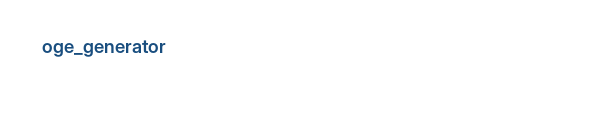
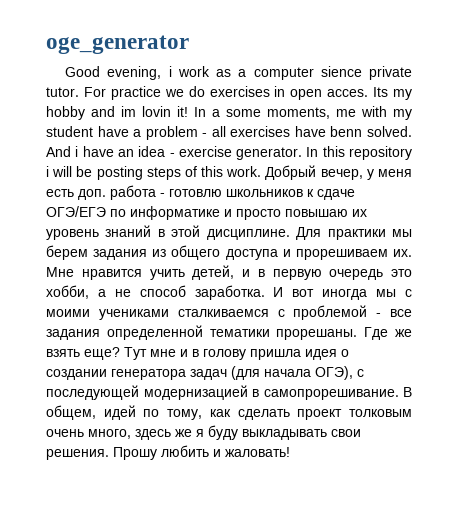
+ Good evening, i work as a computer sience private tutor. For practice we do exercises in open acces. Its my hobby and im lovin it! In a some moments, me with my student have a problem - all exercises have benn solved. And i have an idea - exercise generator. In this repository i will be posting steps of this work. Добрый вечер, у меня есть доп. работа - готовлю школьников к сдаче ОГЭ/ЕГЭ по информатике и просто повышаю их уровень знаний в этой дисциплине. Для практики мы берем задания из общего доступа и прорешиваем их. Мне нравится учить детей, и в первую очередь это хобби, а не способ заработка. И вот иногда мы с моими учениками сталкиваемся с проблемой - все задания определенной тематики прорешаны. Где же взять еще? Тут мне и в голову пришла идея о создании генератора задач (для начала ОГЭ), с последующей модернизацией в самопрорешивание. В общем, идей по тому, как сделать проект толковым очень много, здесь же я буду выкладывать свои решения. Прошу любить и жаловать!

